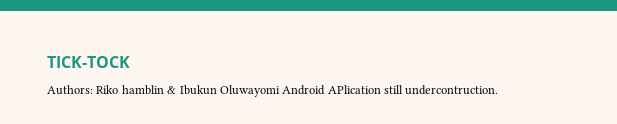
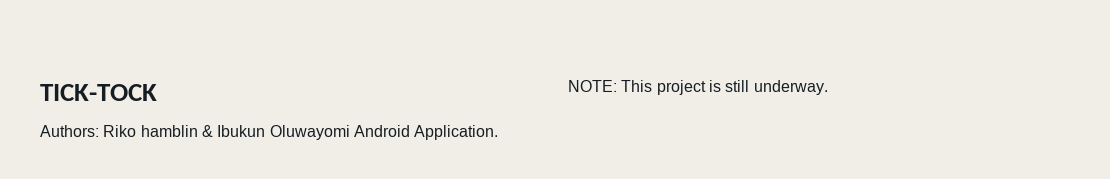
- Authors: Riko hamblin & Ibukun Oluwayomi Android APlication still undercontruction.
+ Authors: Riko hamblin & Ibukun Oluwayomi Android Application. NOTE: This project is still underway.

